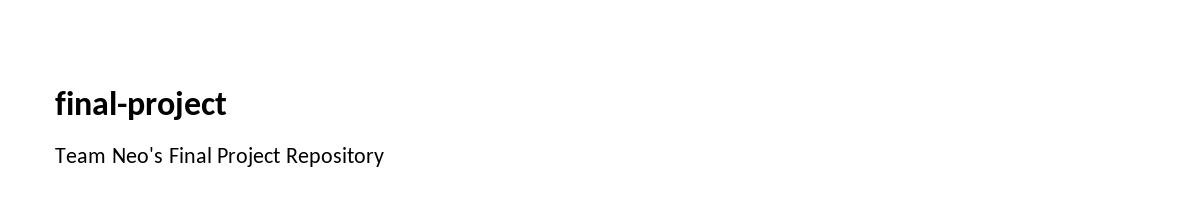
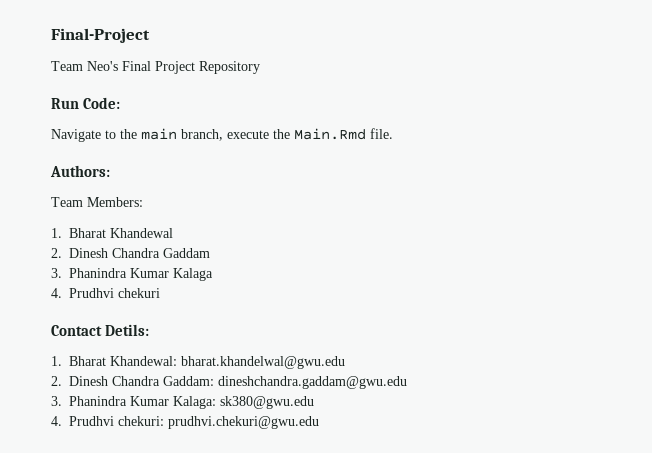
- final-project
+ Final-Project
+ Run Code:
+ Navigate to the main branch, execute the Main.Rmd file.
+ Authors:
+ Team Members:
+ 1. Bharat Khandewal
+ 2. Dinesh Chandra Gaddam
+ 3. Phanindra Kumar Kalaga
+ 4. Prudhvi chekuri
+ Contact Detils:
+ 1. Bharat Khandewal: bharat.khandelwal@gwu.edu
+ 2. Dinesh Chandra Gaddam: dineshchandra.gaddam@gwu.edu
+ 3. Phanindra Kumar Kalaga: sk380@gwu.edu
+ 4. Prudhvi chekuri: prudhvi.chekuri@gwu.edu

